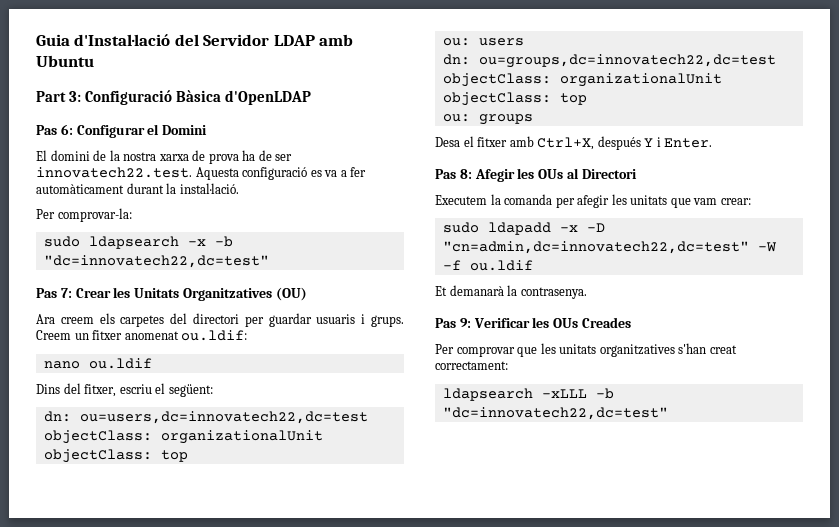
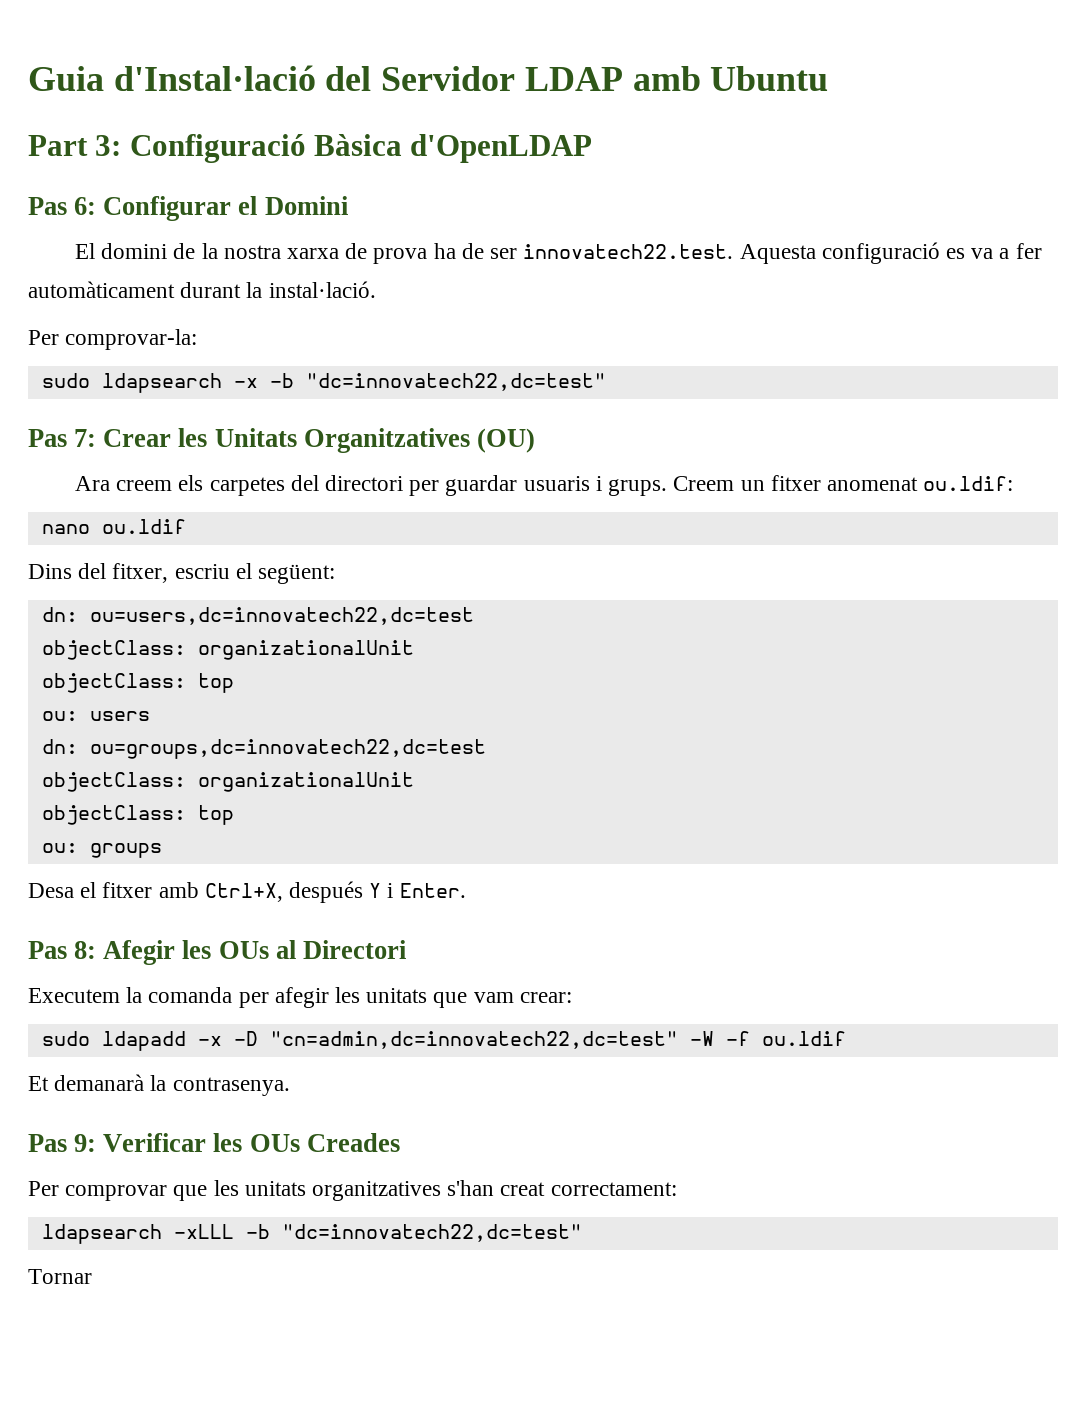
+ Tornar

